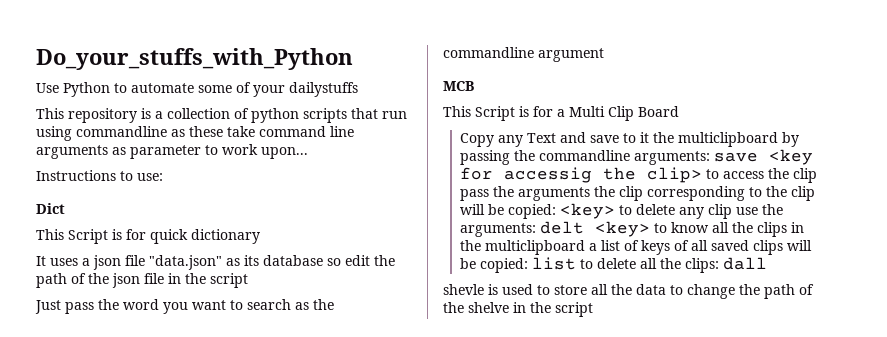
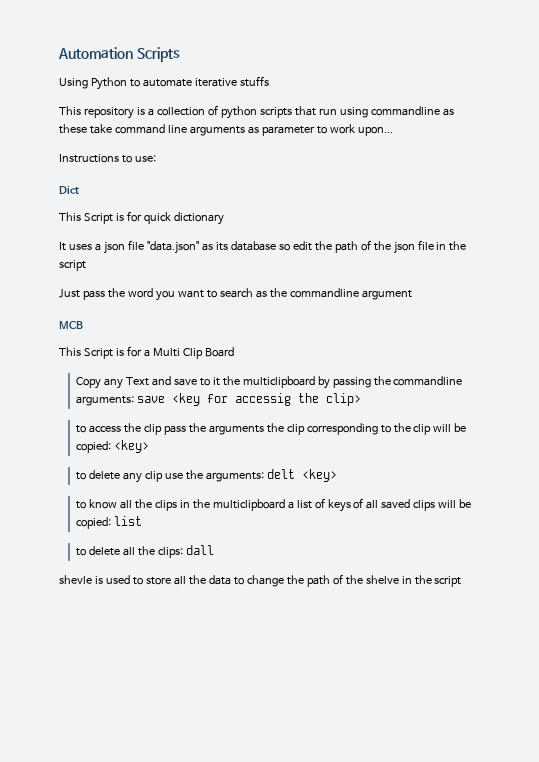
- Do_your_stuffs_with_Python
- Use Python to automate some of your dailystuffs
+ Automation Scripts
+ Using Python to automate iterative stuffs
- save <key for accessig the clip> to access the clip pass the arguments the clip corresponding to the clip will be copied: <key> to delete any clip use the arguments:
+ save <key for accessig the clip>
+ to access the clip pass the arguments the clip corresponding to the clip will be copied: <key>
+ to delete any clip use the arguments:
- delt <key> to know all the clips in the multiclipboard a list of keys of all saved clips will be copied: list to delete all the clips:
+ delt <key>
+ to know all the clips in the multiclipboard a list of keys of all saved clips will be copied: list
+ to delete all the clips:

